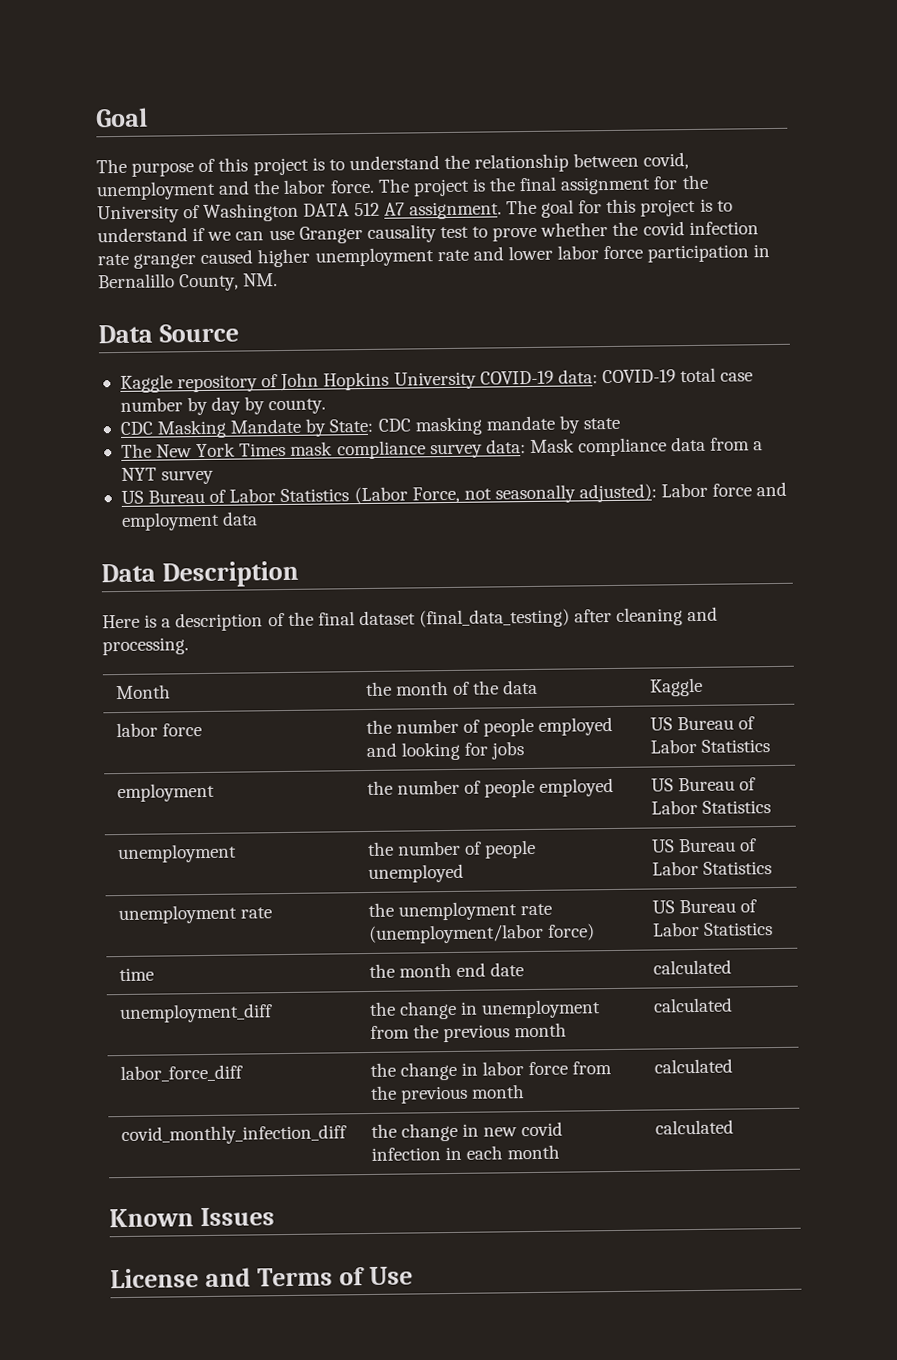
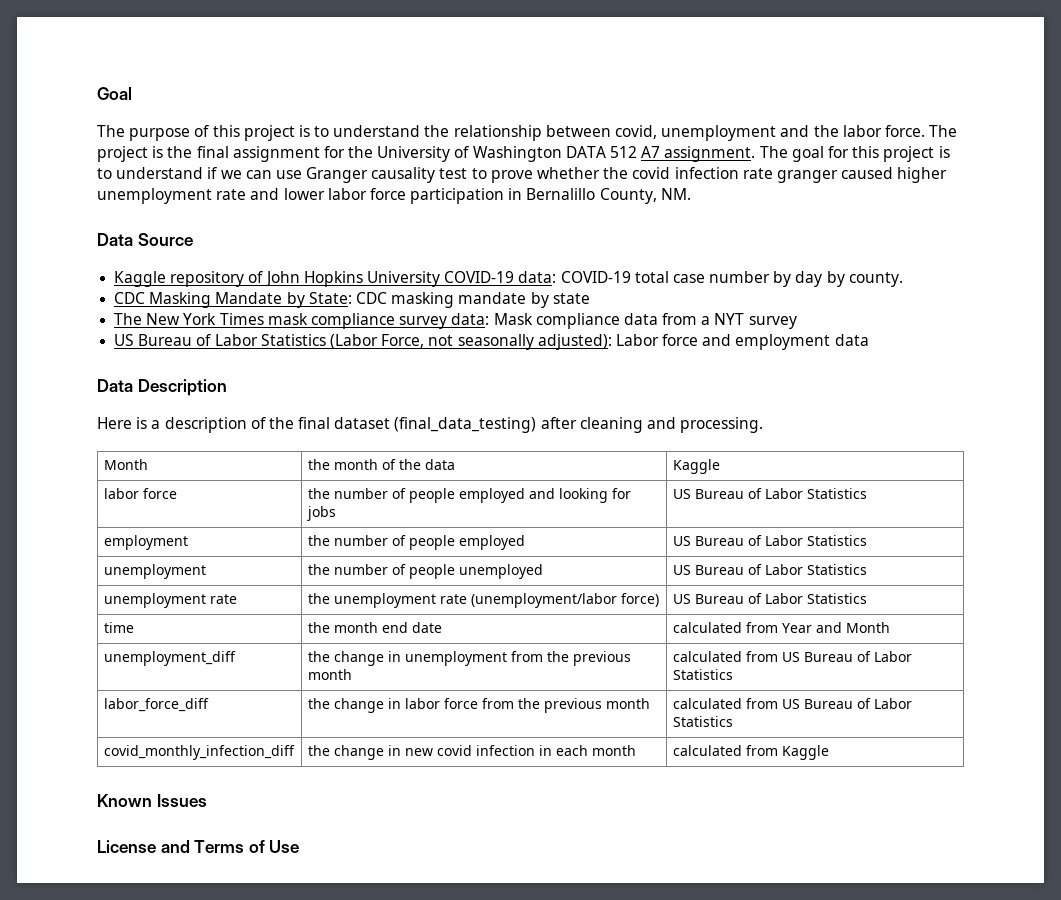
- time | the month end date | calculated
+ time | the month end date | calculated from Year and Month
- unemployment_diff | the change in unemployment from the previous month | calculated
+ unemployment_diff | the change in unemployment from the previous month | calculated from US Bureau of Labor Statistics
- labor_force_diff | the change in labor force from the previous month | calculated
+ labor_force_diff | the change in labor force from the previous month | calculated from US Bureau of Labor Statistics
- covid_monthly_infection_diff | the change in new covid infection in each month | calculated
+ covid_monthly_infection_diff | the change in new covid infection in each month | calculated from Kaggle

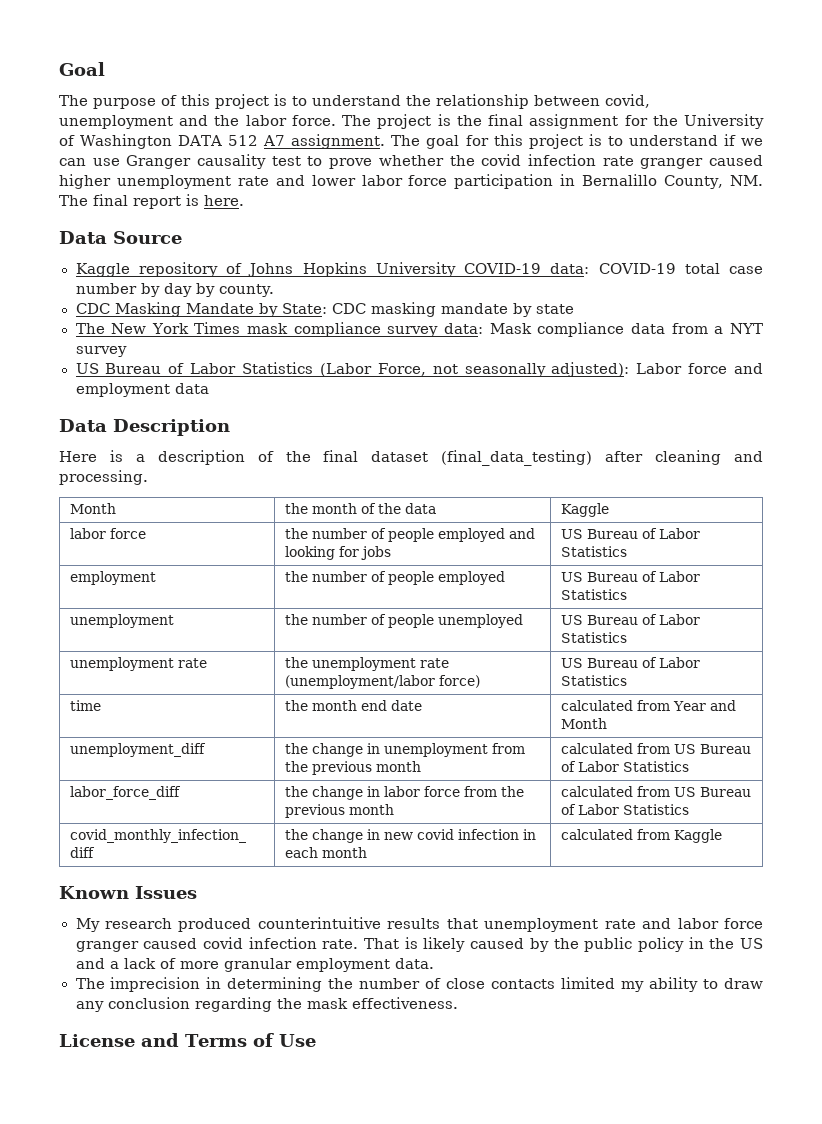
- The goal for this project is to understand if we can use Granger causality test to prove whether the covid infection rate granger caused higher unemployment rate and lower labor force participation in Bernalillo County, NM.
+ The goal for this project is to understand if we can use Granger causality test to prove whether the covid infection rate granger caused higher unemployment rate and lower labor force participation in Bernalillo County, NM. The final report is here.
- Kaggle repository of John Hopkins University COVID-19 data: COVID-19 total case number by day by county.
+ Kaggle repository of Johns Hopkins University COVID-19 data: COVID-19 total case number by day by county.
+ My research produced counterintuitive results that unemployment rate and labor force granger caused covid infection rate. That is likely caused by the public policy in the US and a lack of more granular employment data.
+ The imprecision in determining the number of close contacts limited my ability to draw any conclusion regarding the mask effectiveness.

